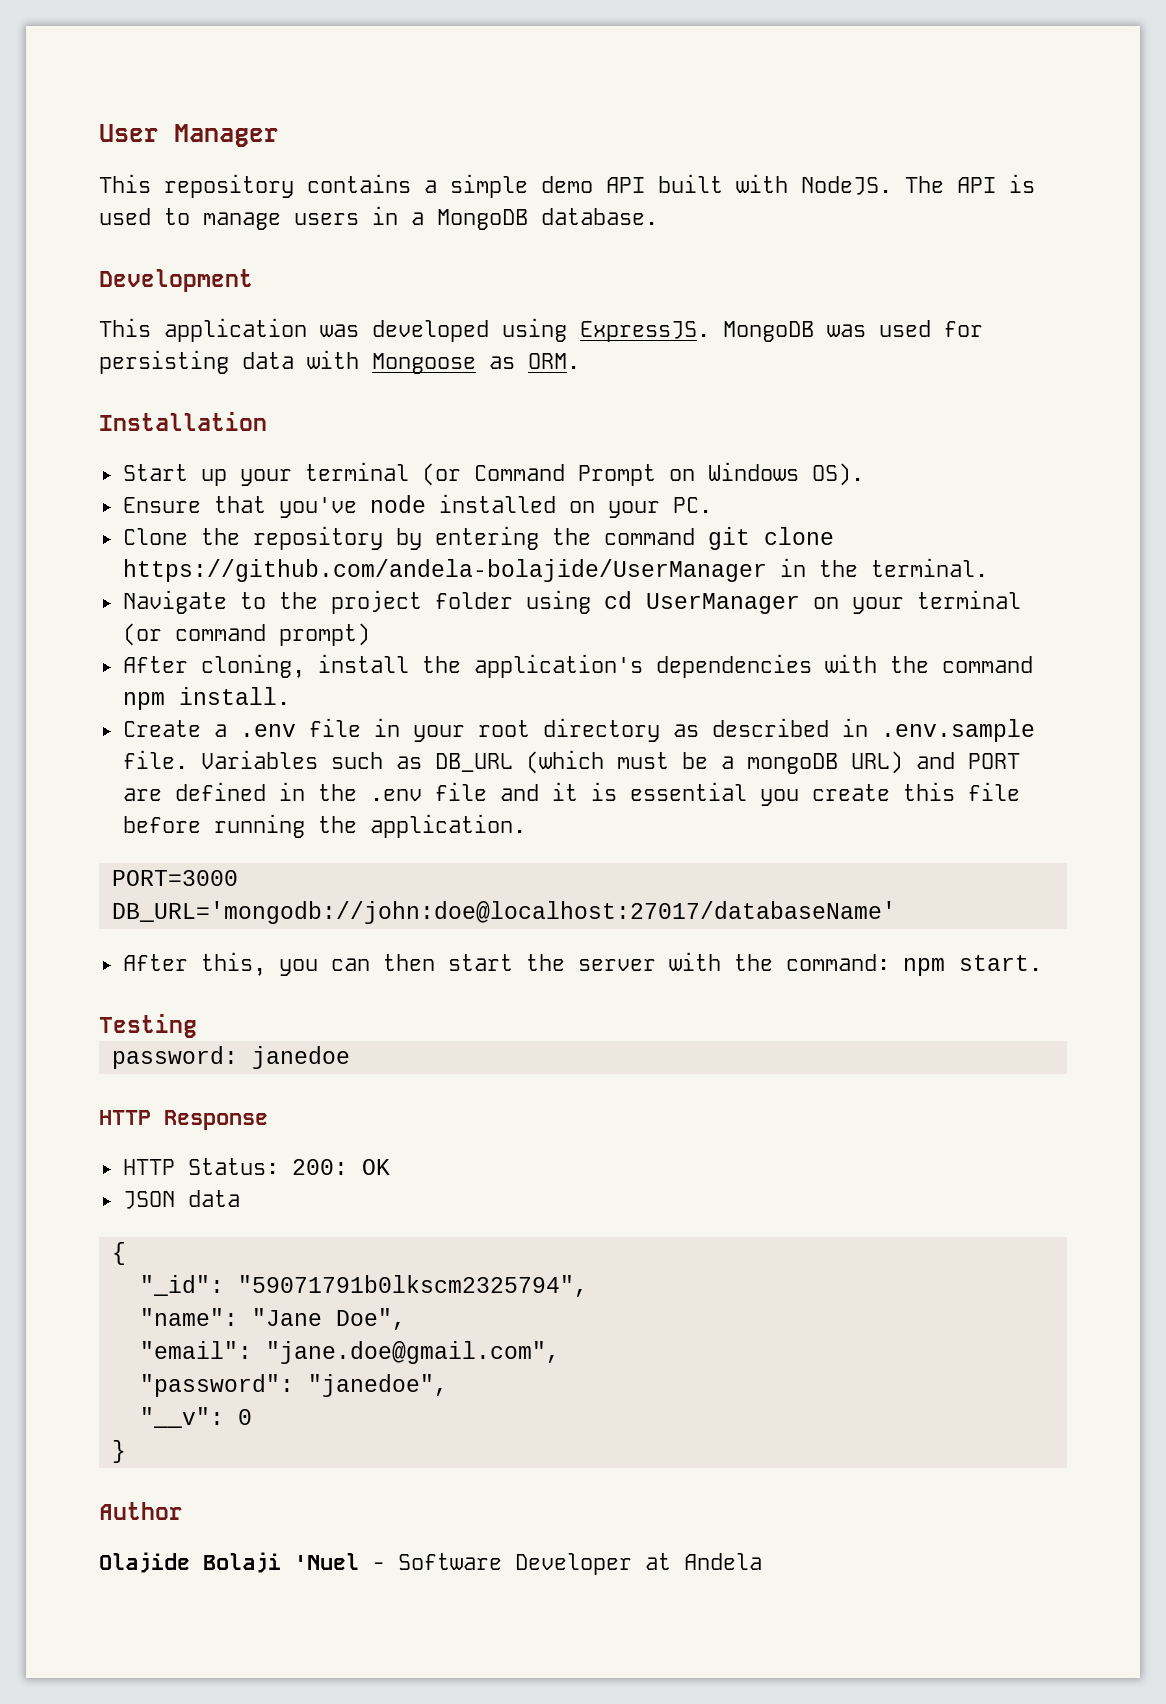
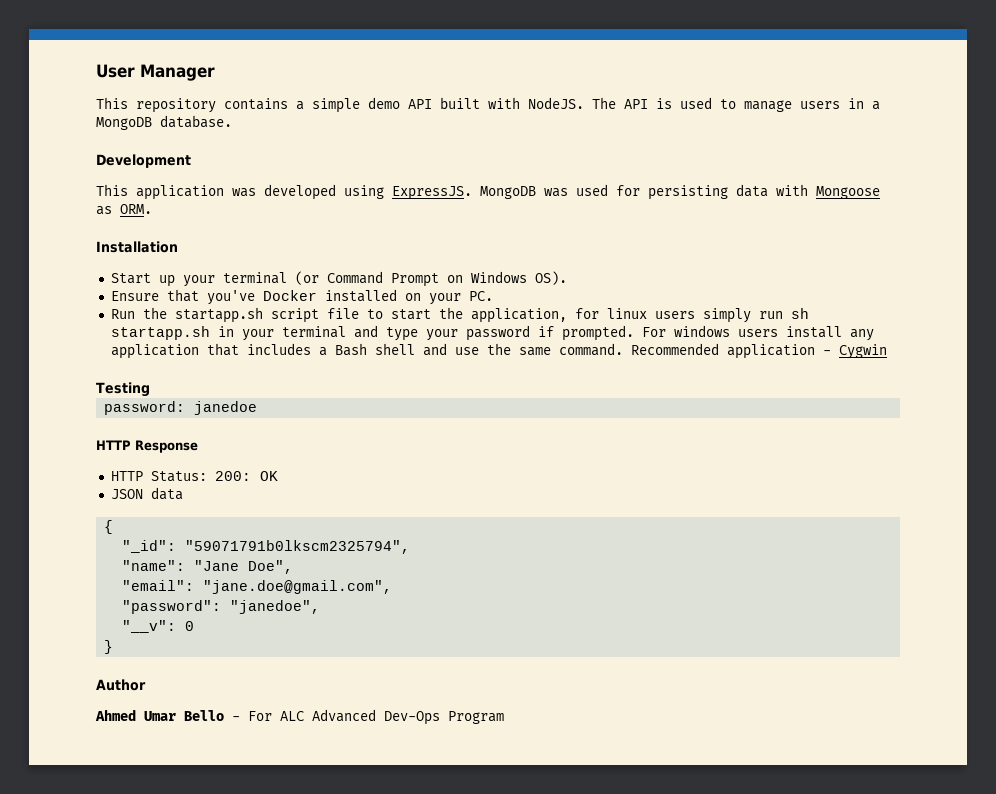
- Ensure that you've node installed on your PC.
+ Ensure that you've Docker installed on your PC.
- Clone the repository by entering the command git clone https://github.com/andela-bolajide/UserManager in the terminal.
- Navigate to the project folder using cd UserManager on your terminal (or command prompt)
- After cloning, install the application's dependencies with the command npm install.
- Create a .env file in your root directory as described in .env.sample file. Variables such as DB_URL (which must be a mongoDB URL) and PORT are defined in the .env file and it is essential you create this file before running the application.
- PORT=3000
- DB_URL='mongodb://john:doe@localhost:27017/databaseName'
- After this, you can then start the server with the command: npm start.
+ Run the startapp.sh script file to start the application, for linux users simply run sh startapp.sh in your terminal and type your password if prompted. For windows users install any application that includes a Bash shell and use the same command. Recommended application - Cygwin
- Olajide Bolaji 'Nuel - Software Developer at Andela
+ Ahmed Umar Bello - For ALC Advanced Dev-Ops Program

